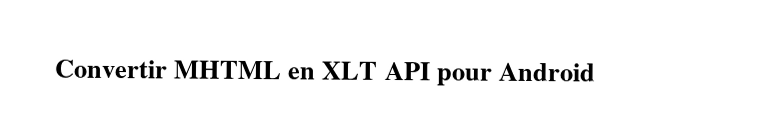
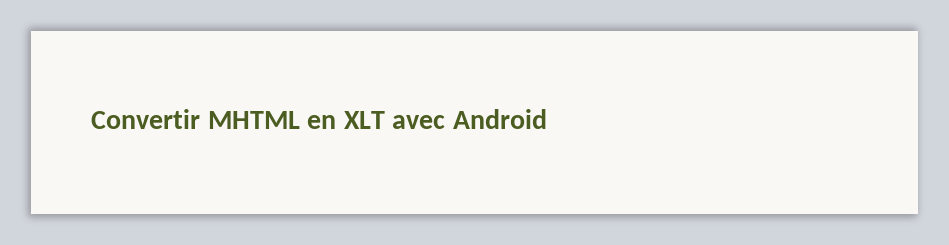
- Convertir MHTML en XLT API pour Android
+ Convertir MHTML en XLT avec Android

